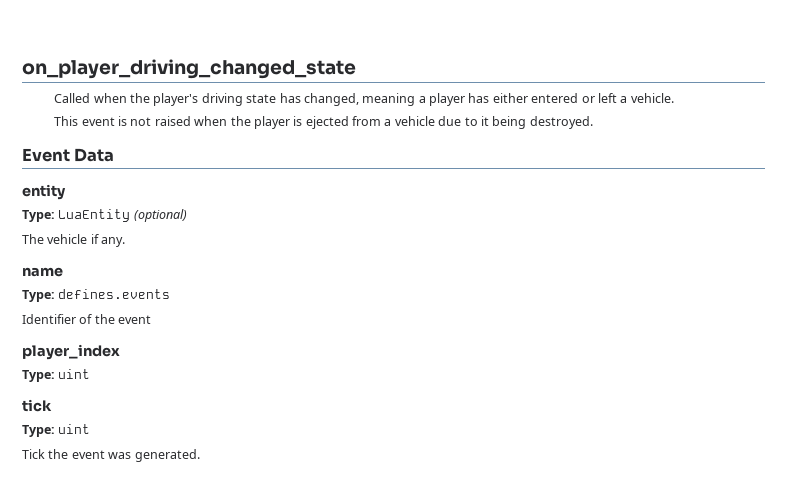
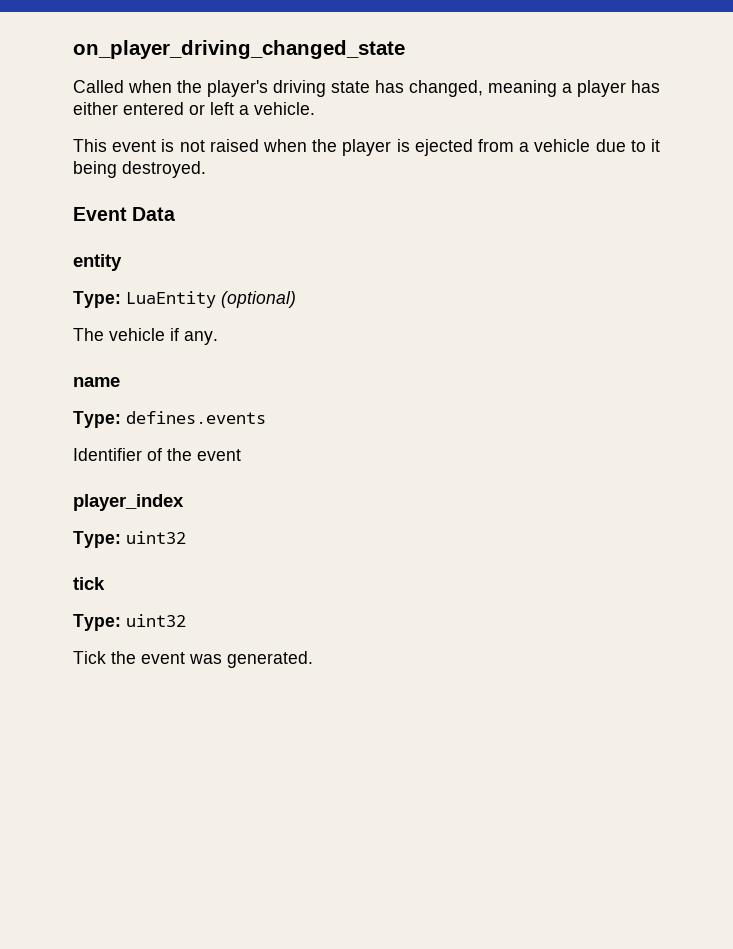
  player_index
- Type: uint
+ Type: uint32
  tick
- Type: uint
+ Type: uint32

